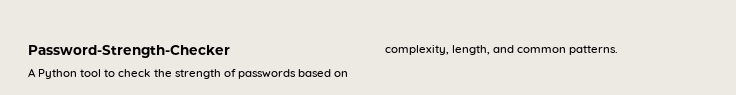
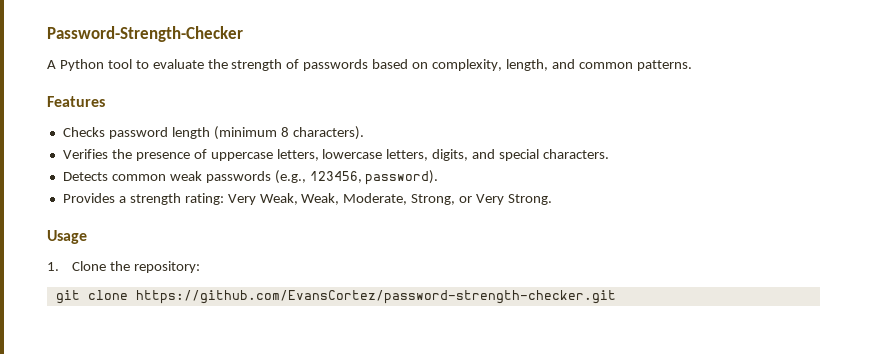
- A Python tool to check the strength of passwords based on complexity, length, and common patterns.
+ A Python tool to evaluate the strength of passwords based on complexity, length, and common patterns.
+ Features
+ Checks password length (minimum 8 characters).
+ Verifies the presence of uppercase letters, lowercase letters, digits, and special characters.
+ Detects common weak passwords (e.g., 123456, password).
+ Provides a strength rating: Very Weak, Weak, Moderate, Strong, or Very Strong.
+ Usage
+ 1. Clone the repository:
+ git clone https://github.com/EvansCortez/password-strength-checker.git

